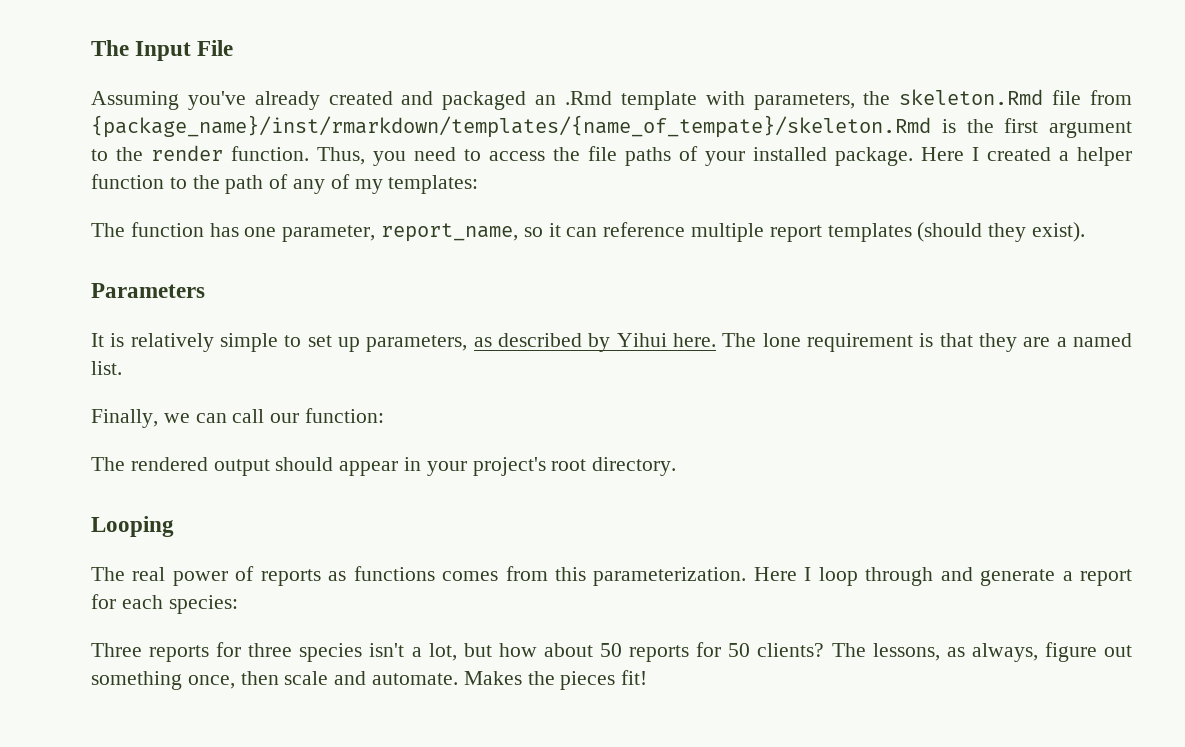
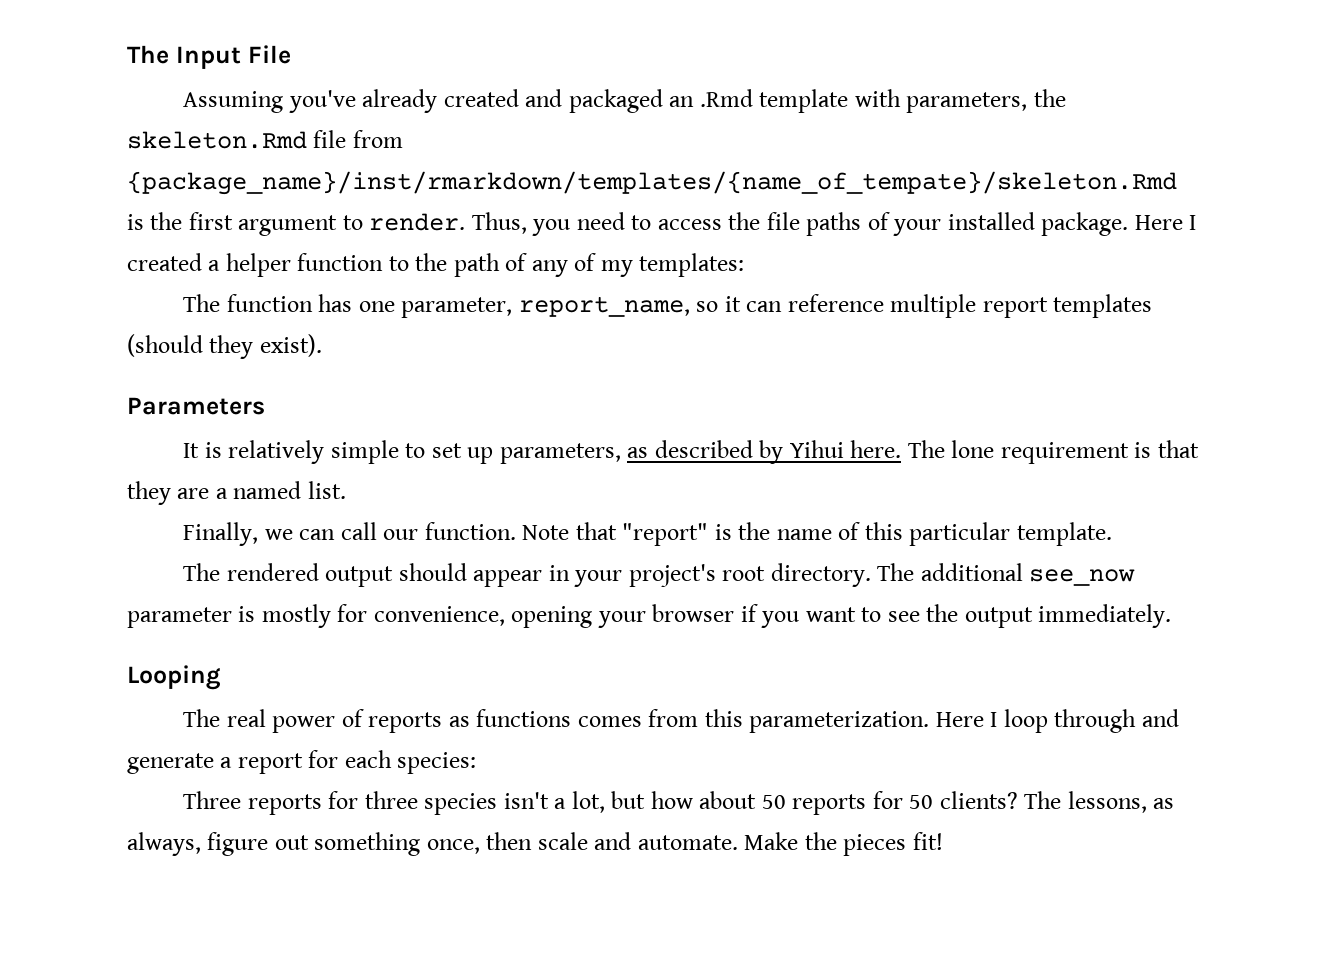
- Assuming you've already created and packaged an .Rmd template with parameters, the skeleton.Rmd file from {package_name}/inst/rmarkdown/templates/{name_of_tempate}/skeleton.Rmd is the first argument to the render function.
+ Assuming you've already created and packaged an .Rmd template with parameters, the skeleton.Rmd file from {package_name}/inst/rmarkdown/templates/{name_of_tempate}/skeleton.Rmd is the first argument to render.
- Finally, we can call our function:
+ Finally, we can call our function. Note that "report" is the name of this particular template.
+ The additional see_now parameter is mostly for convenience, opening your browser if you want to see the output immediately.
- Makes the pieces fit!
+ Make the pieces fit!

